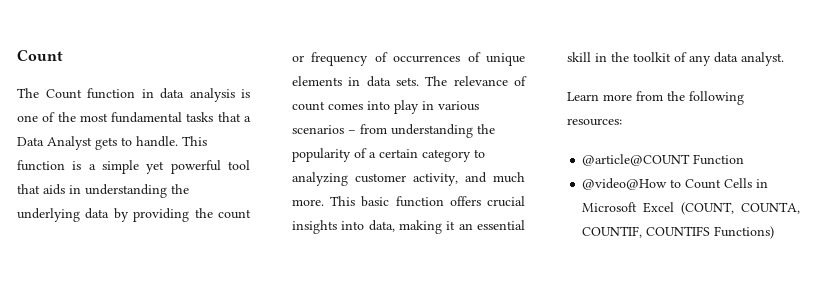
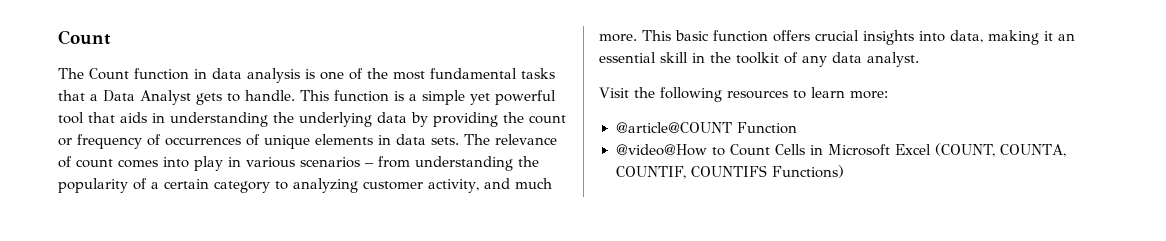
- Learn more from the following resources:
+ Visit the following resources to learn more:

